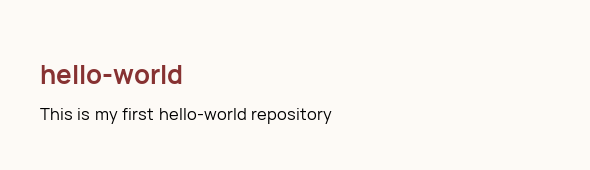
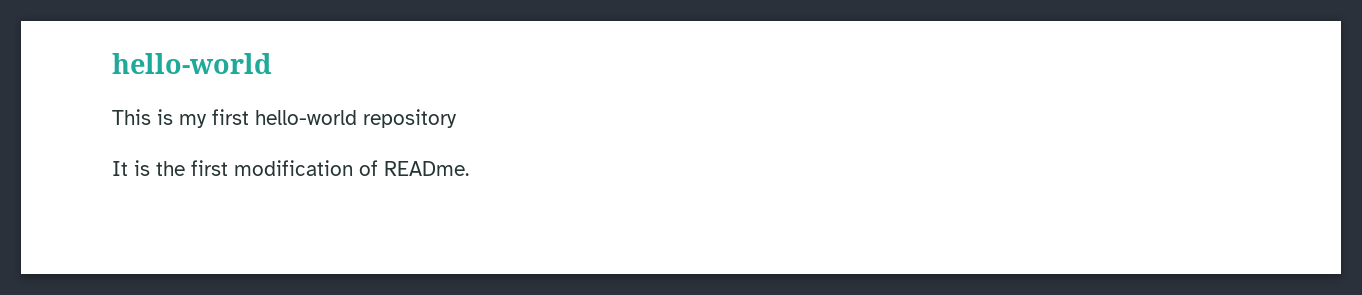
+ It is the first modification of READme.

